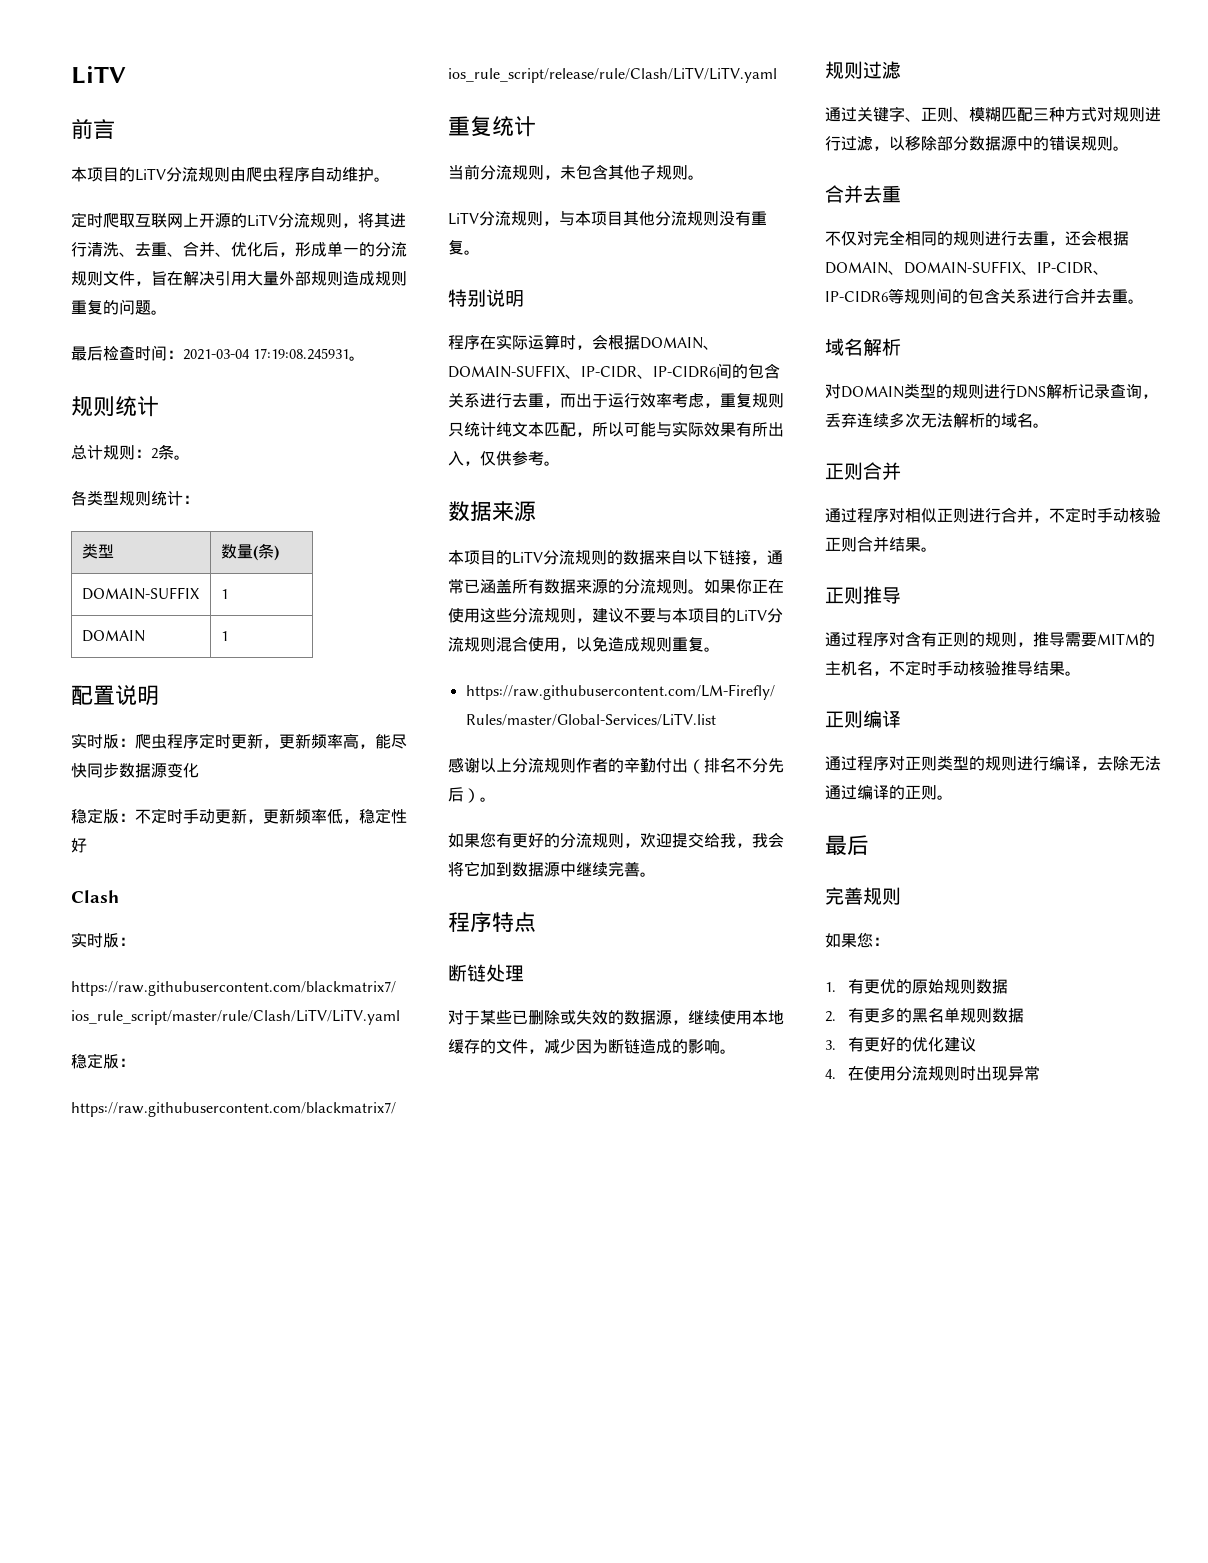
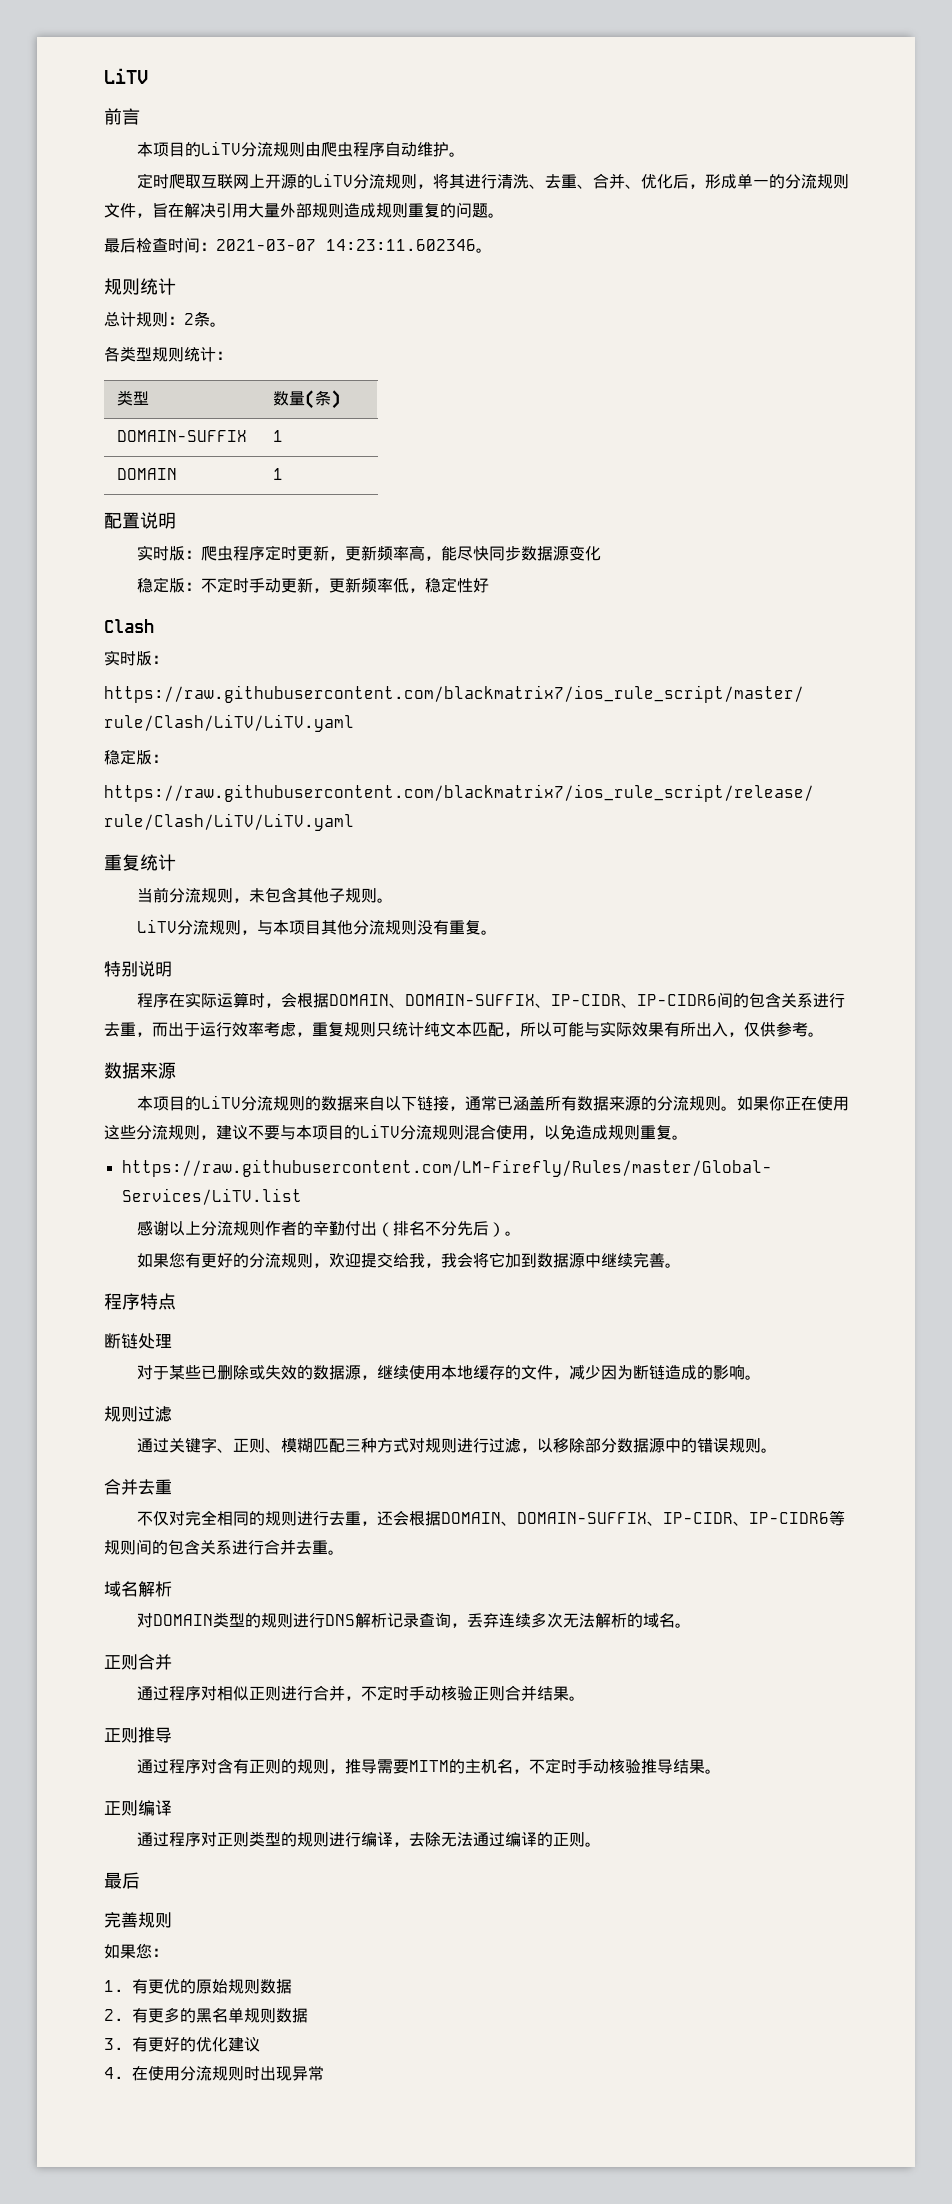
- 最后检查时间：2021-03-04 17:19:08.245931。
+ 最后检查时间：2021-03-07 14:23:11.602346。

